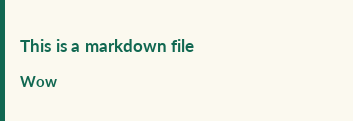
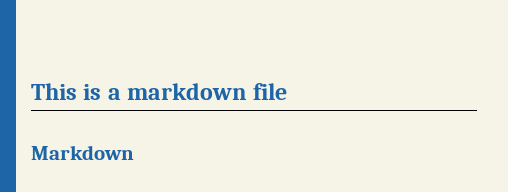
- Wow
+ Markdown

